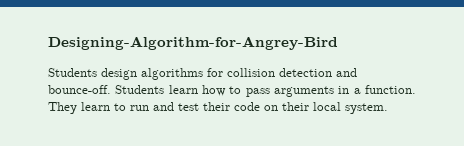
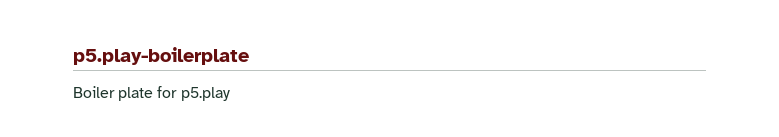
- Designing-Algorithm-for-Angrey-Bird
- Students design algorithms for collision detection and bounce-off. Students learn how to pass arguments in a function. They learn to run and test their code on their local system.
+ p5.play-boilerplate
+ Boiler plate for p5.play

